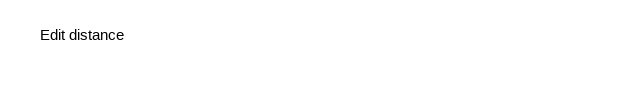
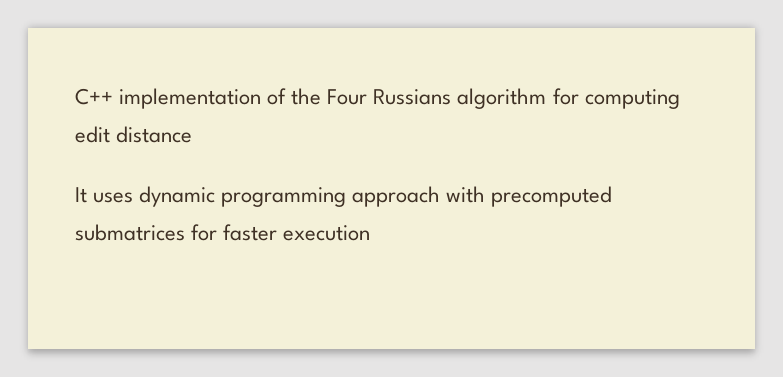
- Edit distance
+ C++ implementation of the Four Russians algorithm for computing edit distance
+ It uses dynamic programming approach with precomputed submatrices for faster execution

